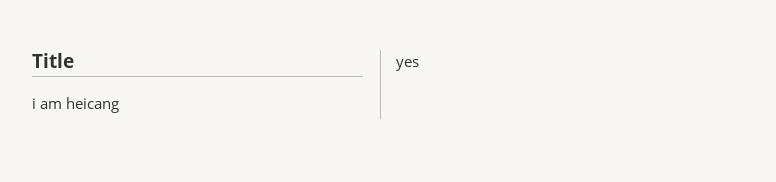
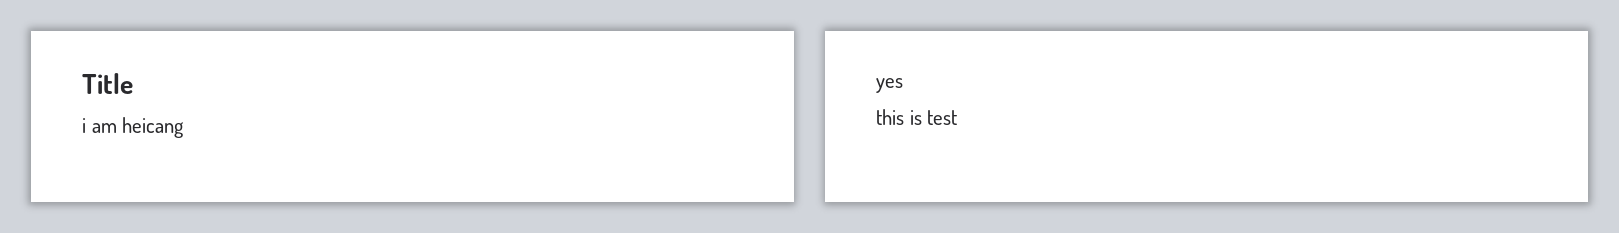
+ this is test

